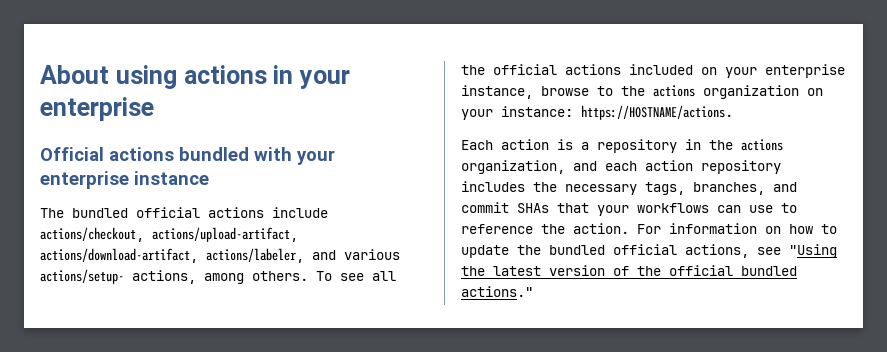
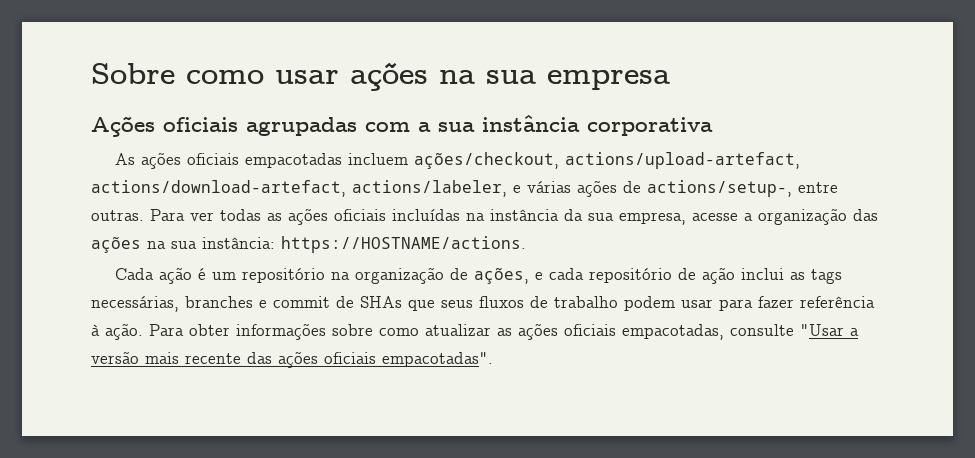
- About using actions in your enterprise
- Official actions bundled with your enterprise instance
- The bundled official actions include actions/checkout, actions/upload-artifact, actions/download-artifact, actions/labeler, and various actions/setup- actions, among others. To see all the official actions included on your enterprise instance, browse to the actions organization on your instance: https://HOSTNAME/actions.
- Each action is a repository in the actions organization, and each action repository includes the necessary tags, branches, and commit SHAs that your workflows can use to reference the action. For information on how to update the bundled official actions, see "Using the latest version of the official bundled actions."
+ Sobre como usar ações na sua empresa
+ Ações oficiais agrupadas com a sua instância corporativa
+ As ações oficiais empacotadas incluem ações/checkout, actions/upload-artefact, actions/download-artefact, actions/labeler, e várias ações de actions/setup-, entre outras. Para ver todas as ações oficiais incluídas na instância da sua empresa, acesse a organização das ações na sua instância: https://HOSTNAME/actions.
+ Cada ação é um repositório na organização de ações, e cada repositório de ação inclui as tags necessárias, branches e commit de SHAs que seus fluxos de trabalho podem usar para fazer referência à ação. Para obter informações sobre como atualizar as ações oficiais empacotadas, consulte "Usar a versão mais recente das ações oficiais empacotadas".

